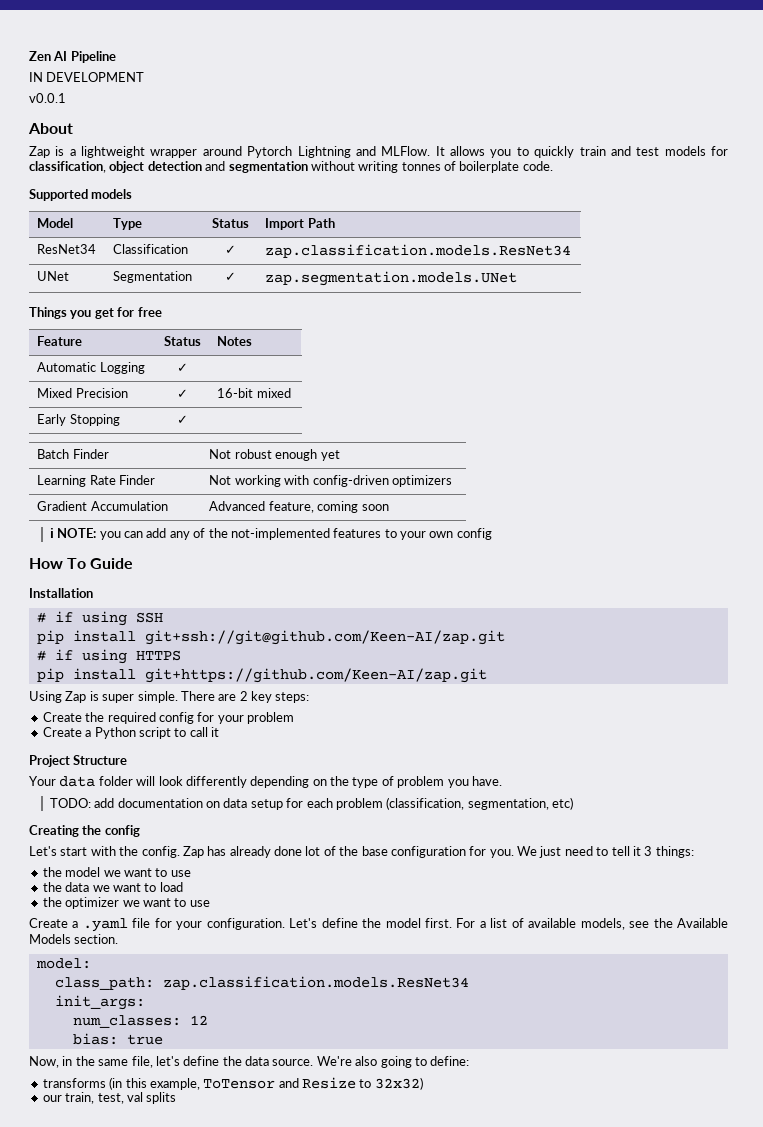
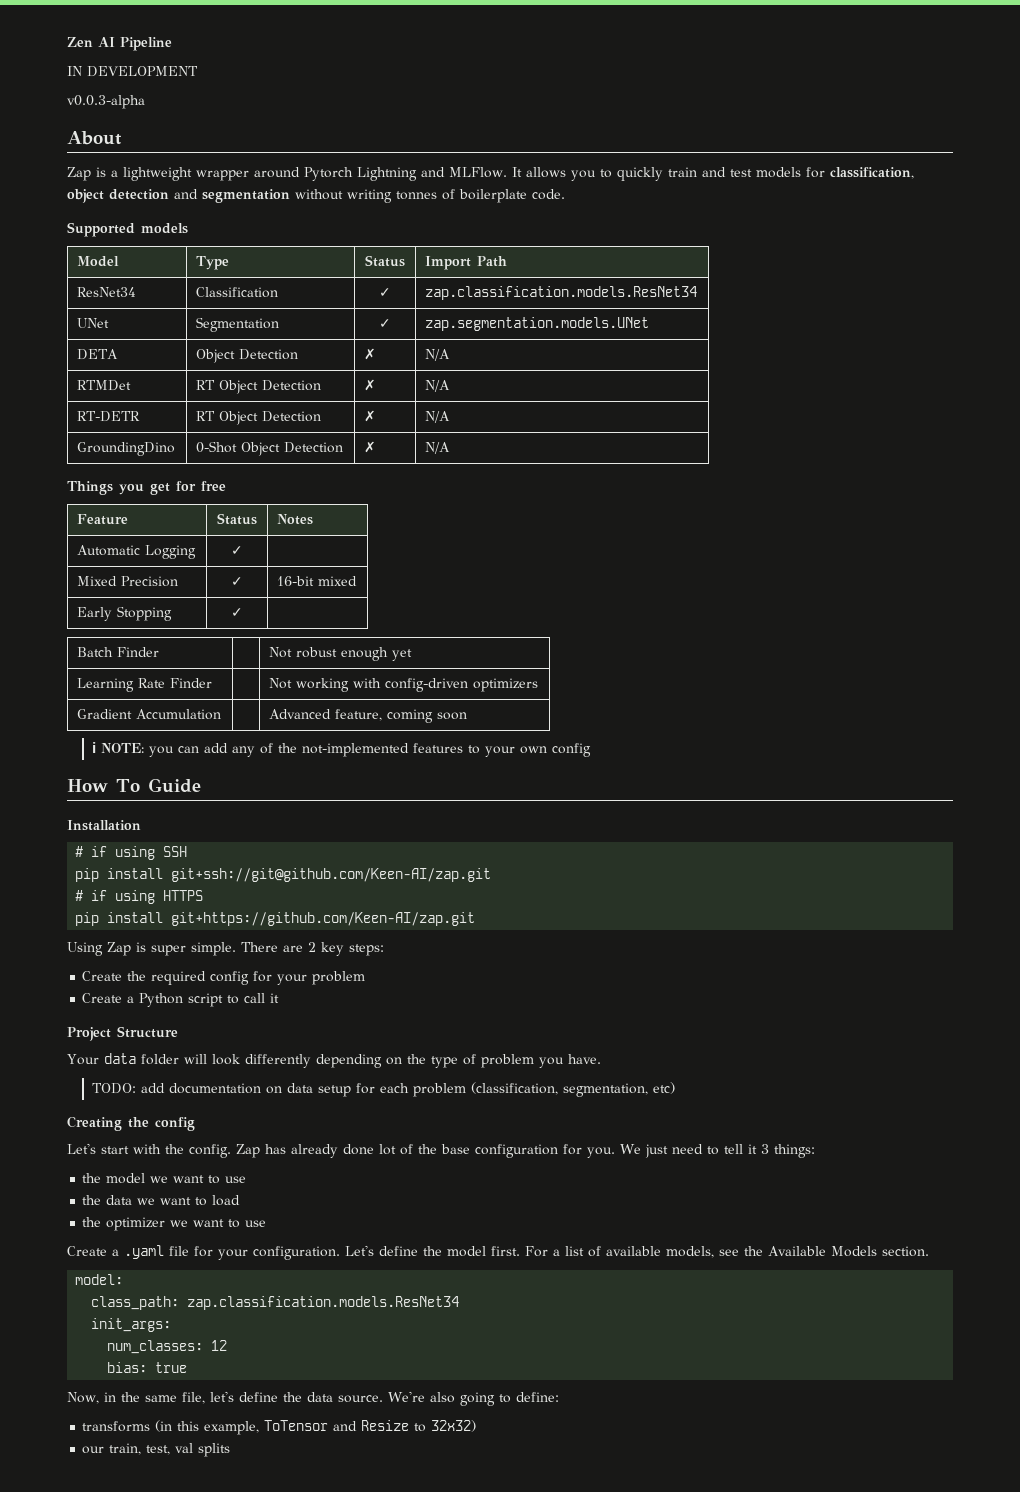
- v0.0.1
+ v0.0.3-alpha
+ DETA | Object Detection | ✗ | N/A
+ RTMDet | RT Object Detection | ✗ | N/A
+ RT-DETR | RT Object Detection | ✗ | N/A
+ GroundingDino | 0-Shot Object Detection | ✗ | N/A

